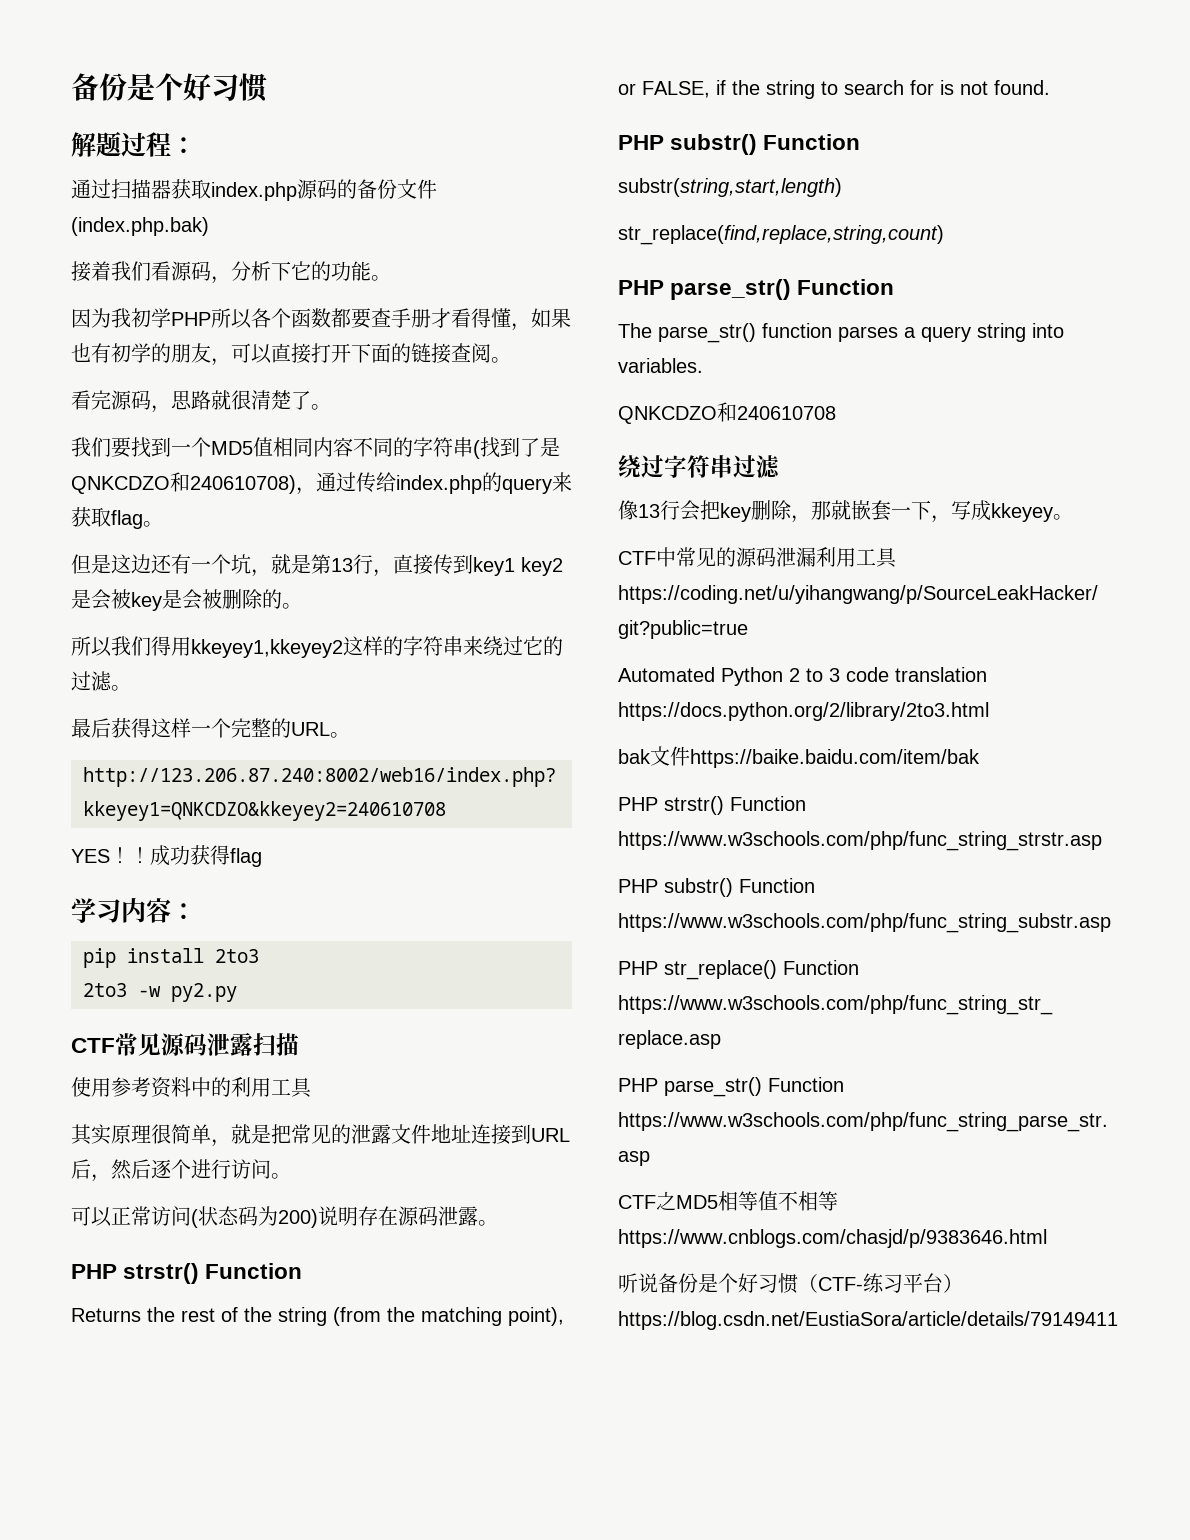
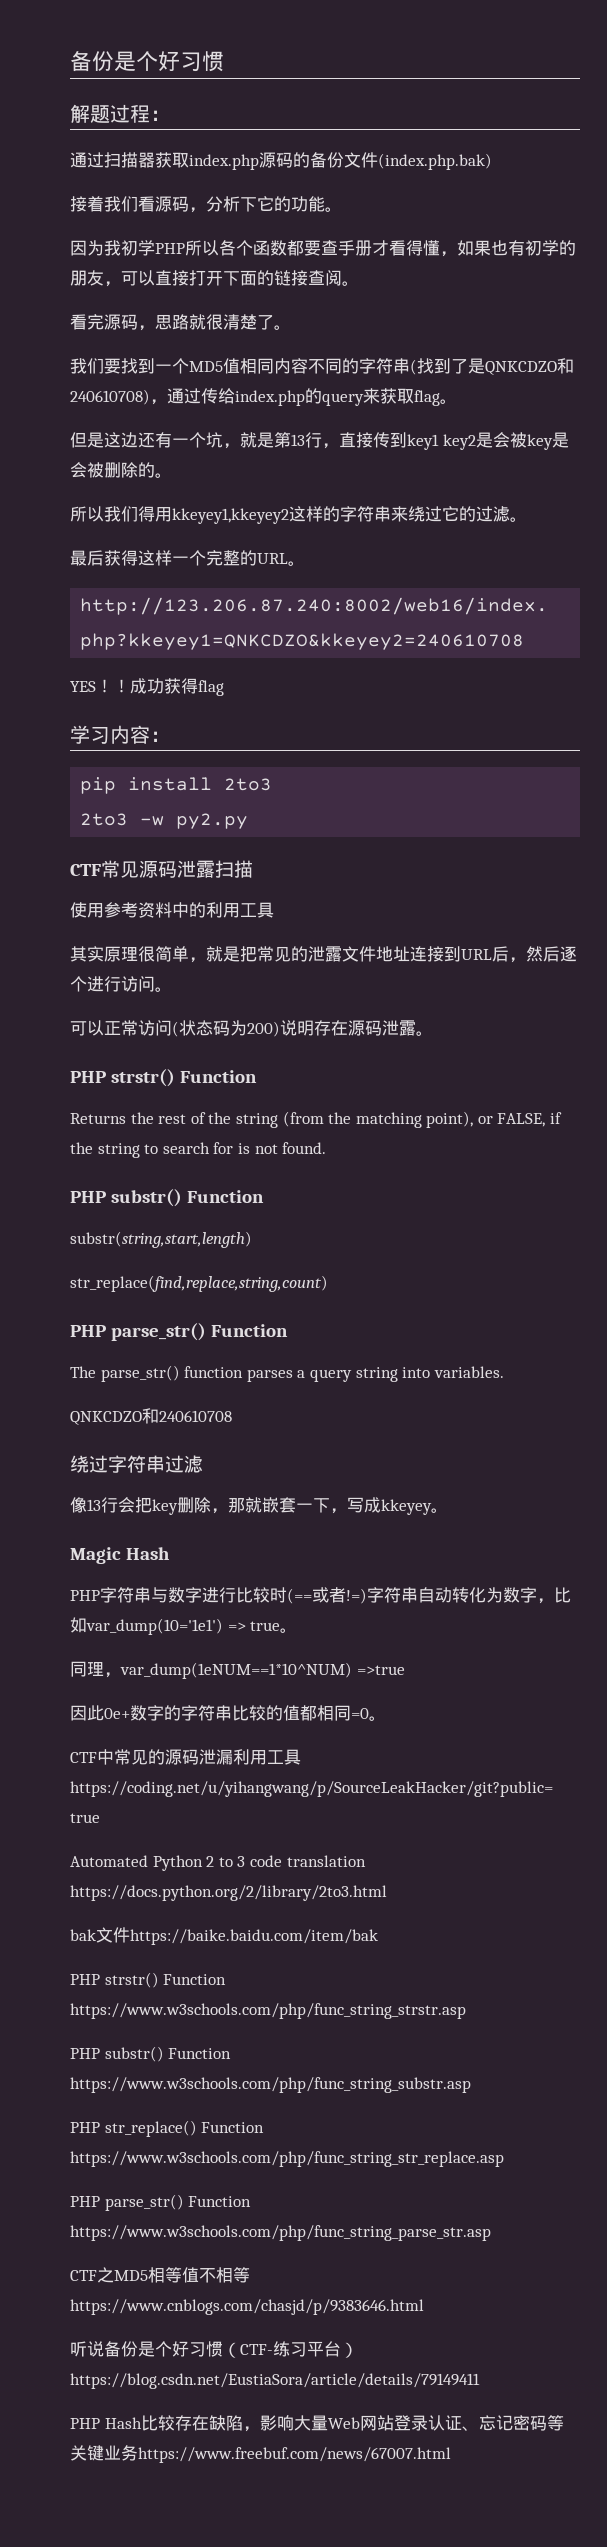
+ Magic Hash
+ PHP字符串与数字进行比较时(==或者!=)字符串自动转化为数字，比如var_dump(10='1e1') => true。
+ 同理，var_dump(1eNUM==1*10^NUM) =>true
+ 因此0e+数字的字符串比较的值都相同=0。
+ PHP Hash比较存在缺陷，影响大量Web网站登录认证、忘记密码等关键业务https://www.freebuf.com/news/67007.html

